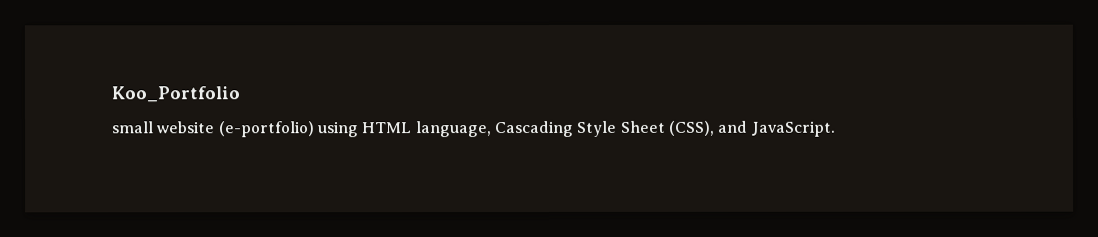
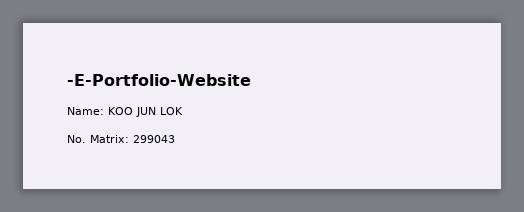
- Koo_Portfolio
- small website (e-portfolio) using HTML language, Cascading Style Sheet (CSS), and JavaScript.
+ -E-Portfolio-Website
+ Name: KOO JUN LOK
+ No. Matrix: 299043

